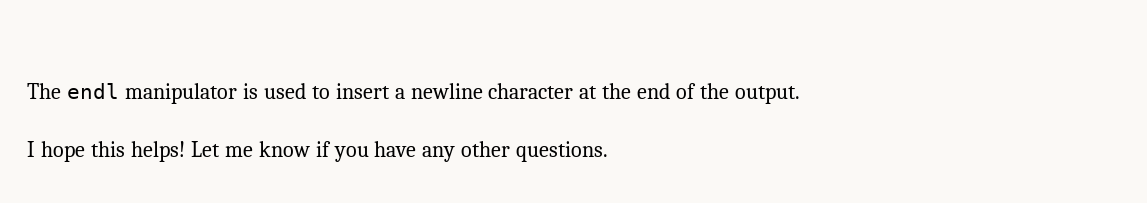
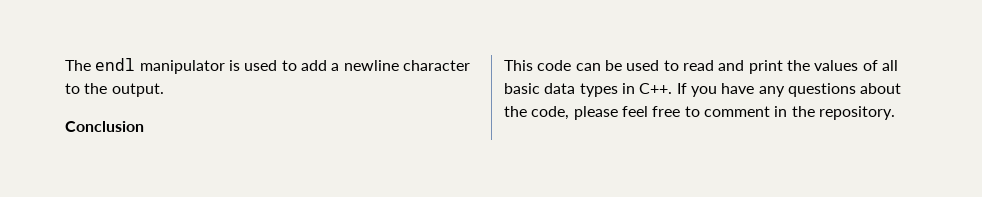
- The endl manipulator is used to insert a newline character at the end of the output.
- I hope this helps! Let me know if you have any other questions.
+ The endl manipulator is used to add a newline character to the output.
+ Conclusion
+ This code can be used to read and print the values of all basic data types in C++. If you have any questions about the code, please feel free to comment in the repository.

